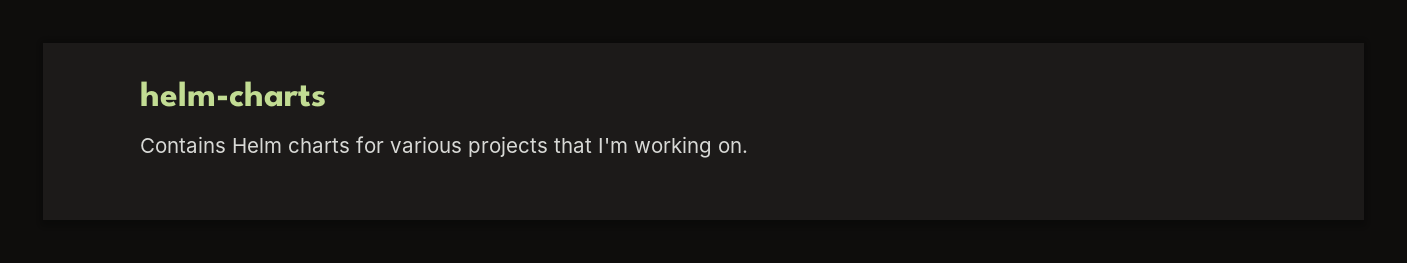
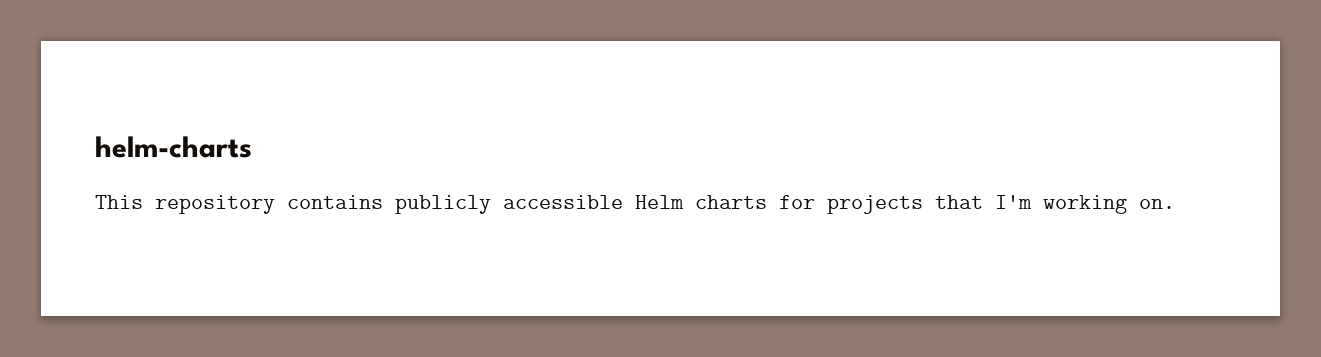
- Contains Helm charts for various projects that I'm working on.
+ This repository contains publicly accessible Helm charts for projects that I'm working on.

